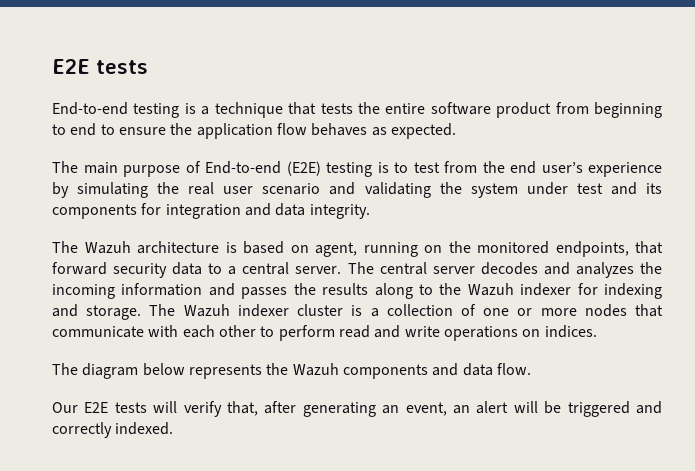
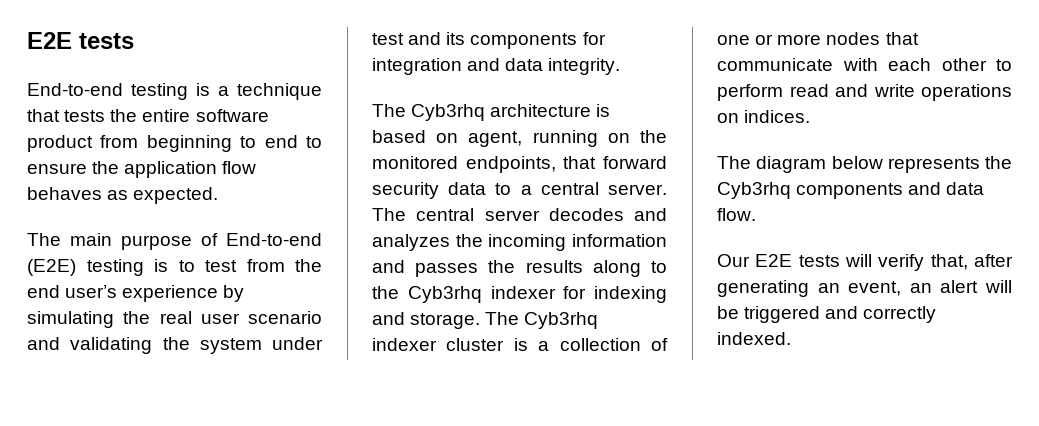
- The Wazuh architecture is based on agent, running on the monitored endpoints, that forward security data to a central server.
+ The Cyb3rhq architecture is based on agent, running on the monitored endpoints, that forward security data to a central server.
- The central server decodes and analyzes the incoming information and passes the results along to the Wazuh indexer for indexing and storage.
+ The central server decodes and analyzes the incoming information and passes the results along to the Cyb3rhq indexer for indexing and storage.
- The Wazuh indexer cluster is a collection of one or more nodes that communicate with each other to perform read and write operations on indices.
+ The Cyb3rhq indexer cluster is a collection of one or more nodes that communicate with each other to perform read and write operations on indices.
- The diagram below represents the Wazuh components and data flow.
+ The diagram below represents the Cyb3rhq components and data flow.

